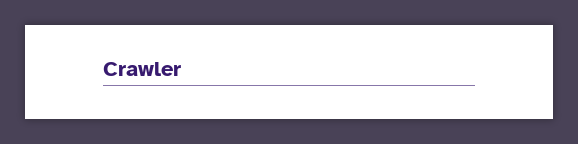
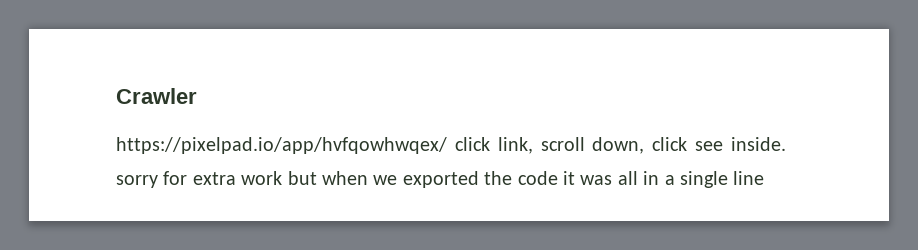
+ https://pixelpad.io/app/hvfqowhwqex/ click link, scroll down, click see inside. sorry for extra work but when we exported the code it was all in a single line

